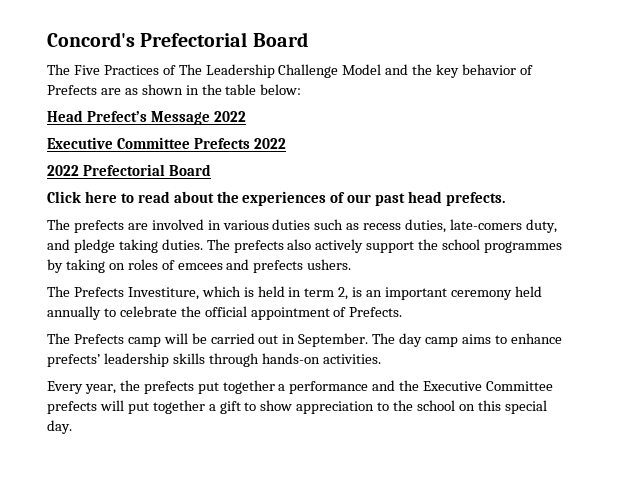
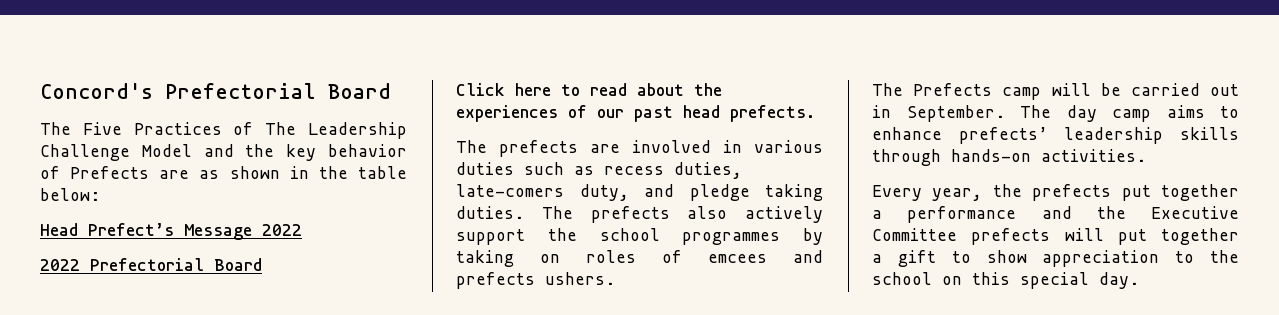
- Executive Committee Prefects 2022
- The Prefects Investiture, which is held in term 2, is an important ceremony held annually to celebrate the official appointment of Prefects.

